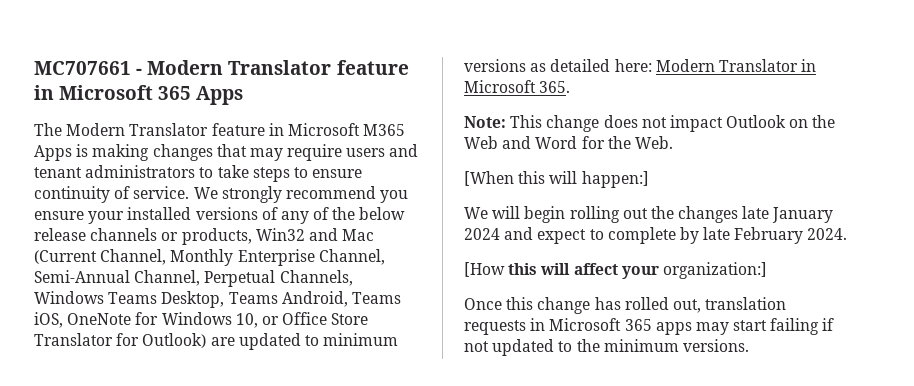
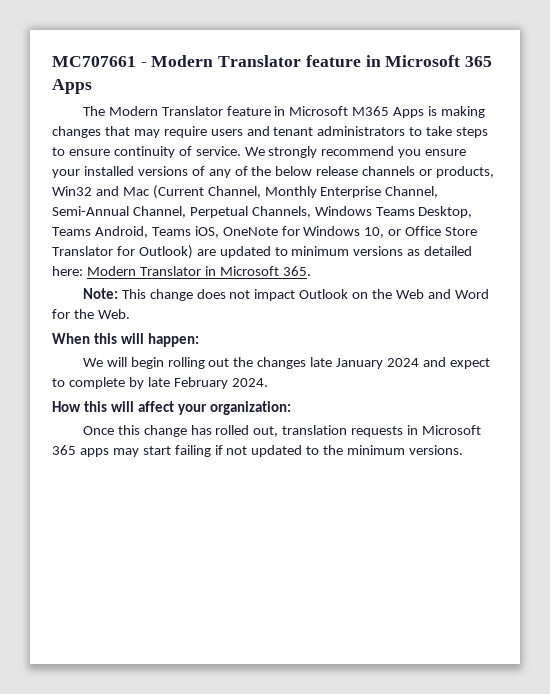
- [When this will happen:]
+ When this will happen:
- [How this will affect your organization:]
+ How this will affect your organization:

